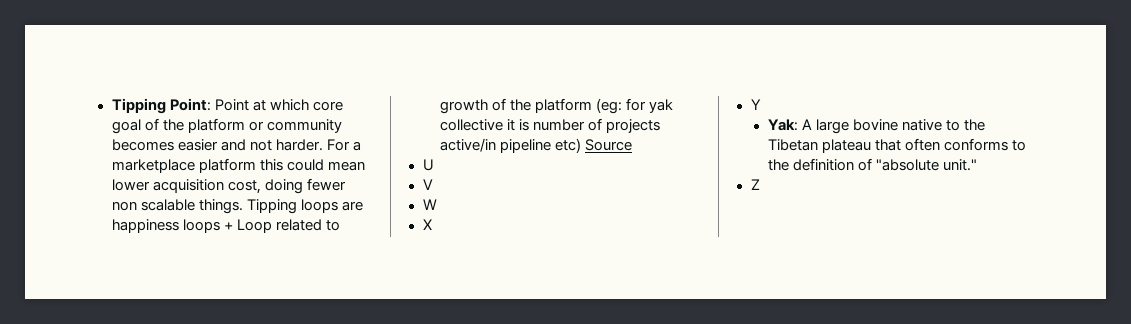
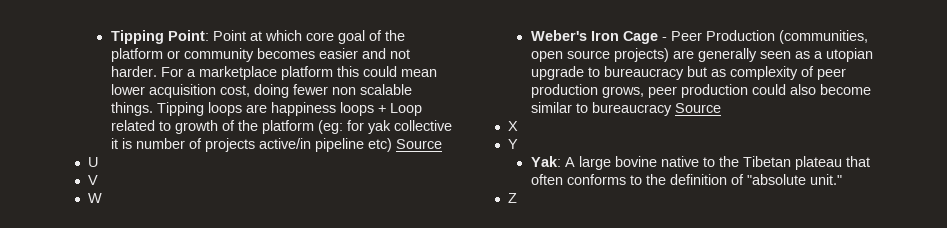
+ Weber's Iron Cage - Peer Production (communities, open source projects) are generally seen as a utopian upgrade to bureaucracy but as complexity of peer production grows, peer production could also become similar to bureaucracy Source

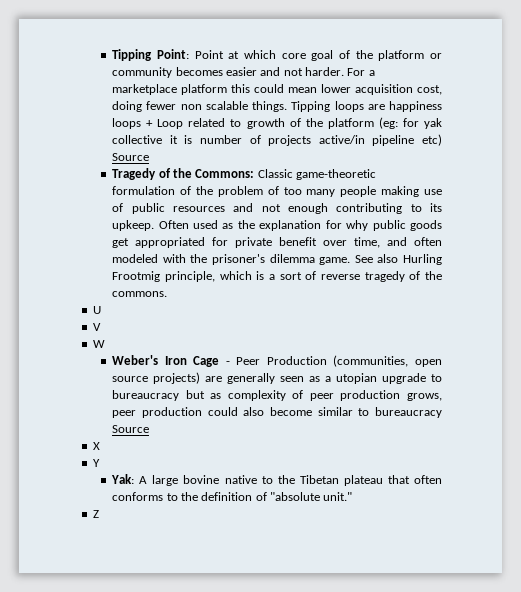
+ Tragedy of the Commons: Classic game-theoretic formulation of the problem of too many people making use of public resources and not enough contributing to its upkeep. Often used as the explanation for why public goods get appropriated for private benefit over time, and often modeled with the prisoner's dilemma game. See also Hurling Frootmig principle, which is a sort of reverse tragedy of the commons.

